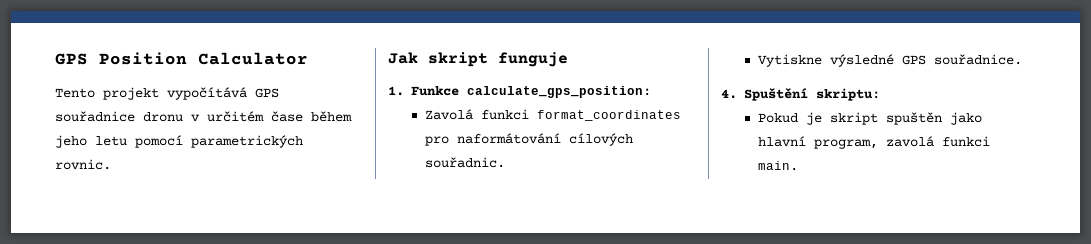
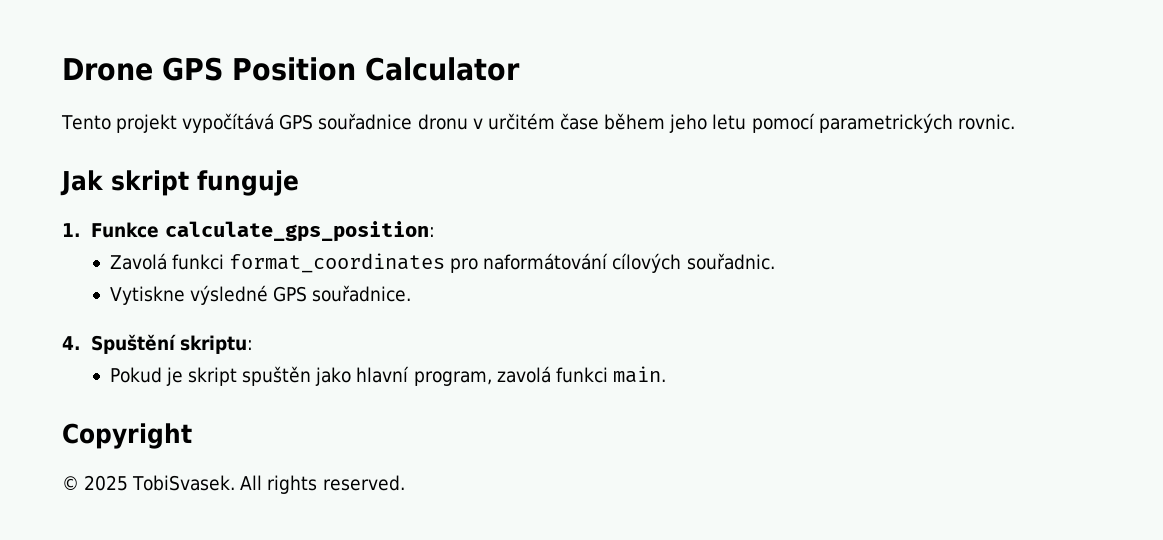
- GPS Position Calculator
+ Drone GPS Position Calculator
+ Copyright
+ © 2025 TobiSvasek. All rights reserved.

